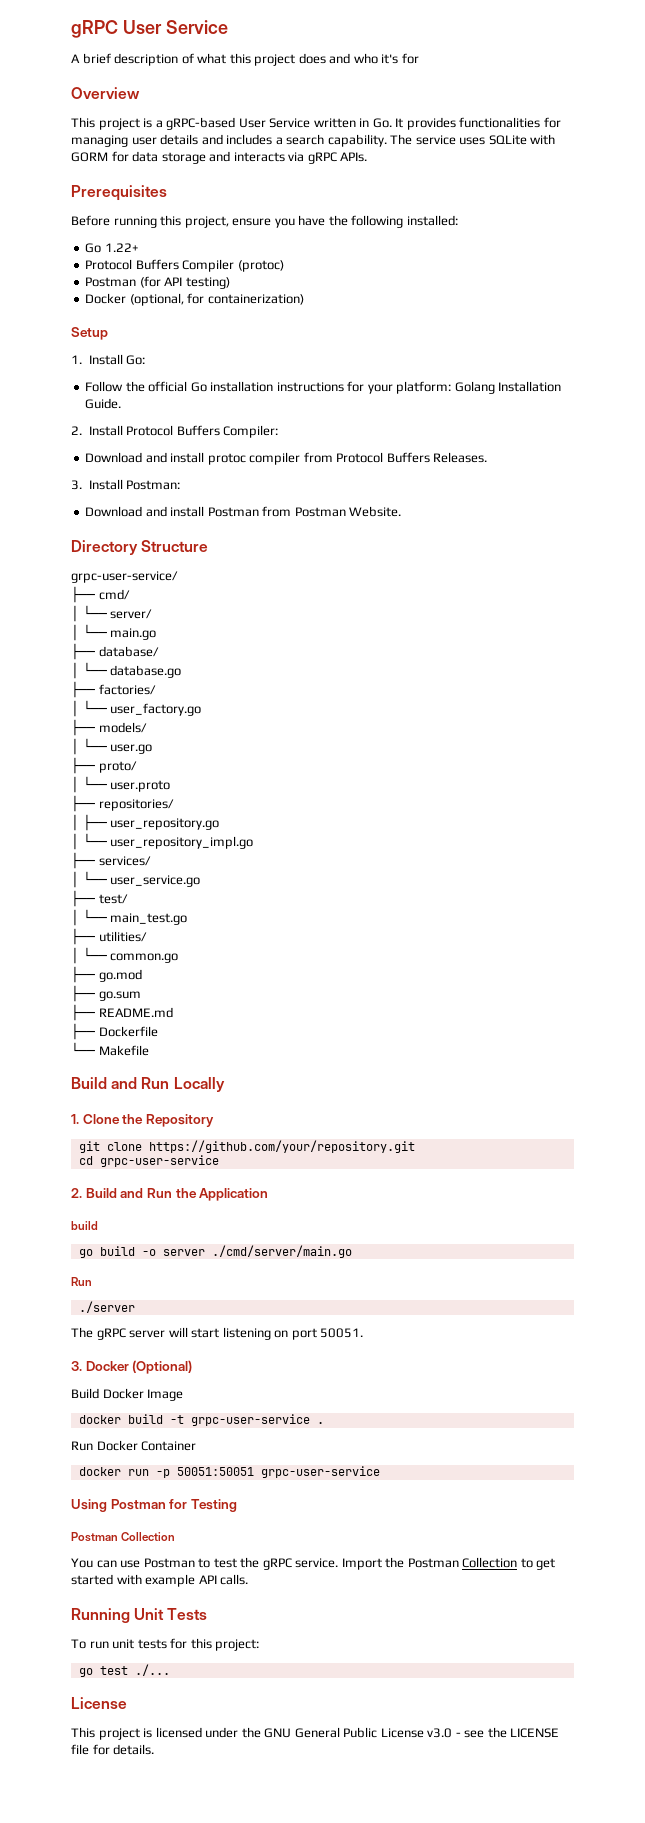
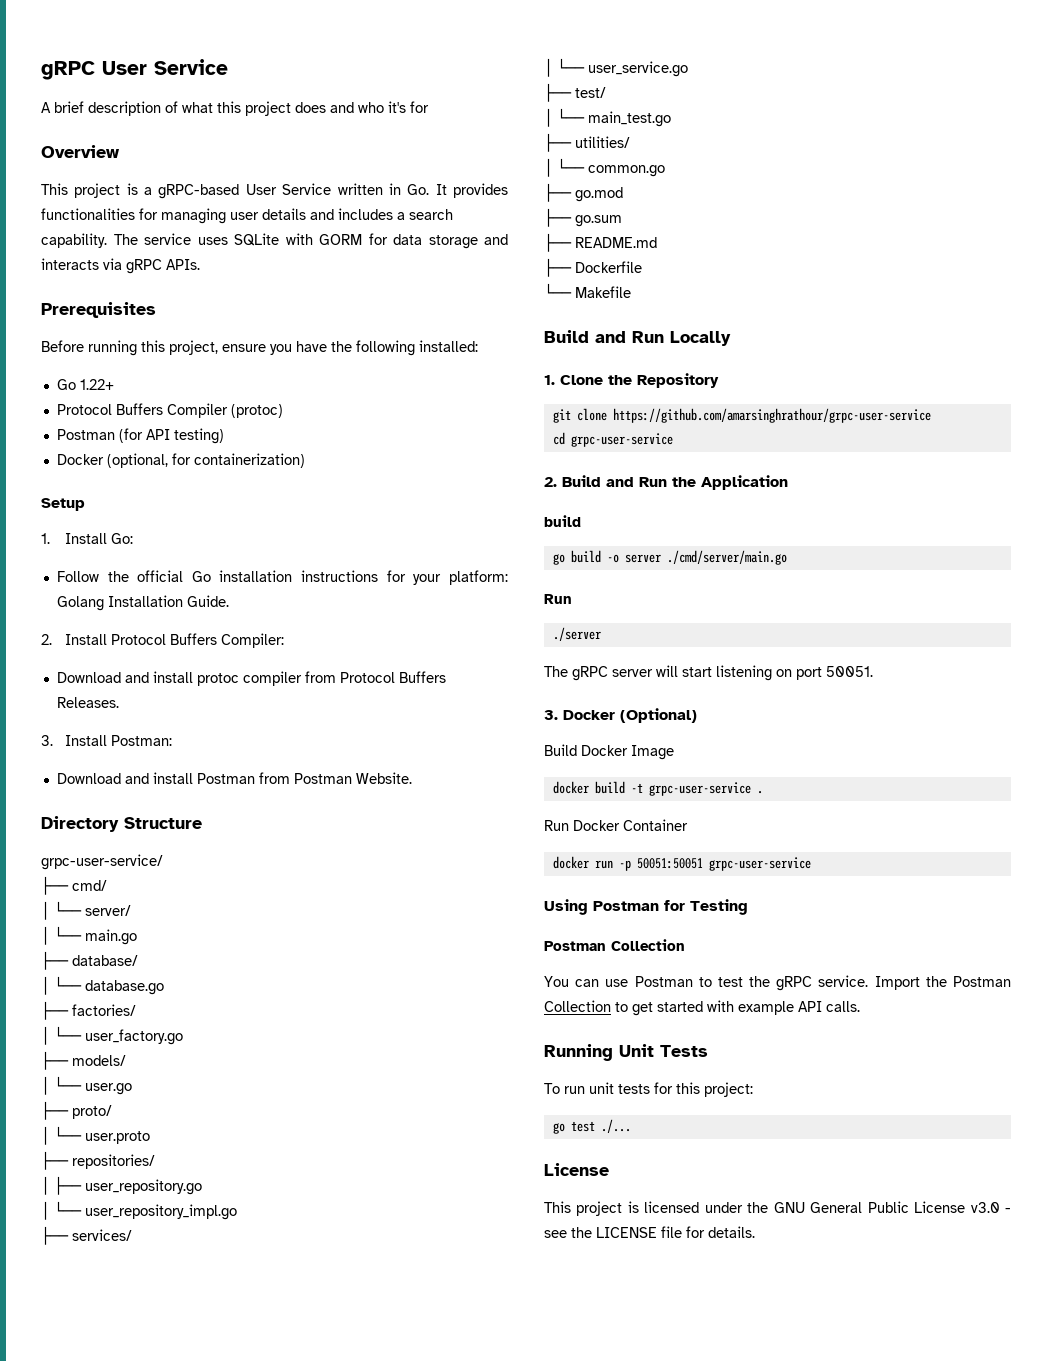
- git clone https://github.com/your/repository.git
+ git clone https://github.com/amarsinghrathour/grpc-user-service

